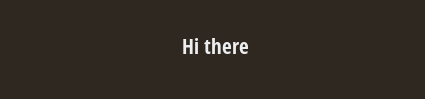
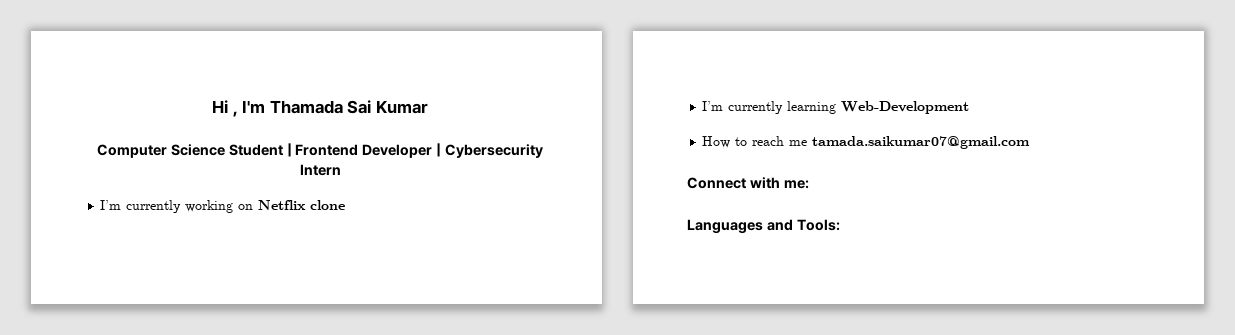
- Hi there
+ Hi , I'm Thamada Sai Kumar
+ Computer Science Student | Frontend Developer | Cybersecurity Intern
+ I’m currently working on Netflix clone
+ I’m currently learning Web-Development
+ How to reach me tamada.saikumar07@gmail.com
+ Connect with me:
+ Languages and Tools:

